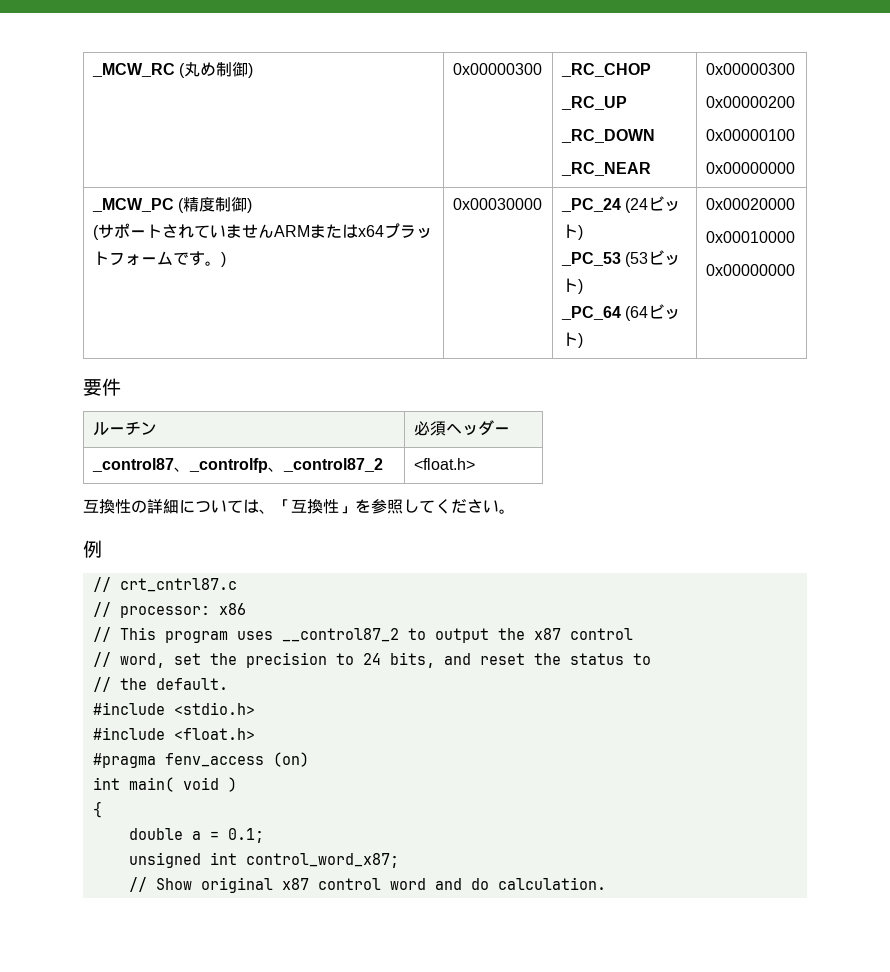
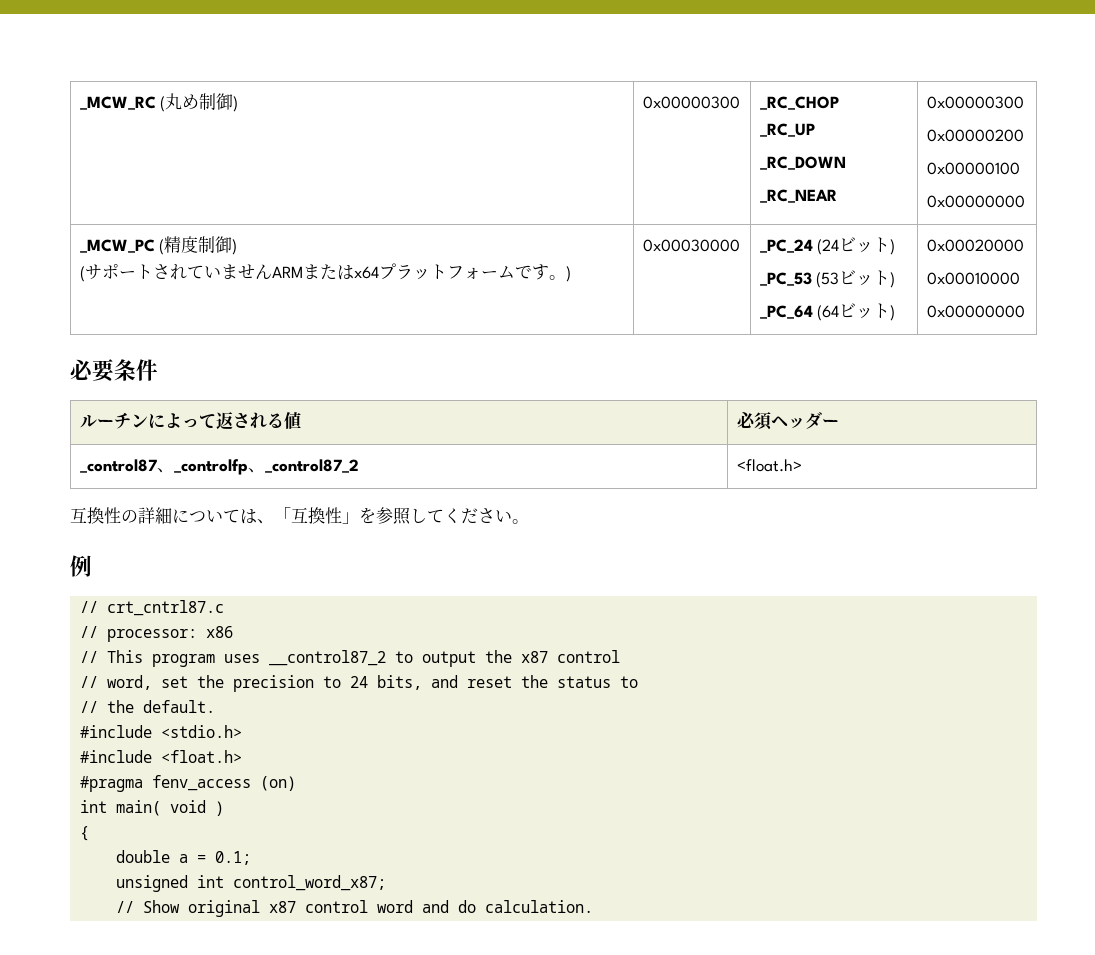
- 要件
+ 必要条件
- ルーチン | 必須ヘッダー
+ ルーチンによって返される値 | 必須ヘッダー

